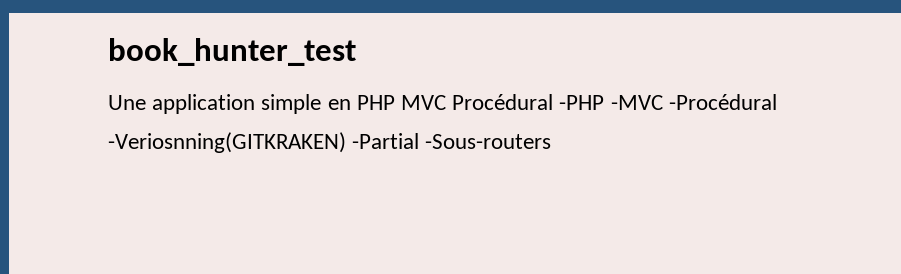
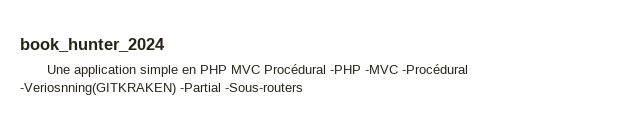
- book_hunter_test
+ book_hunter_2024

